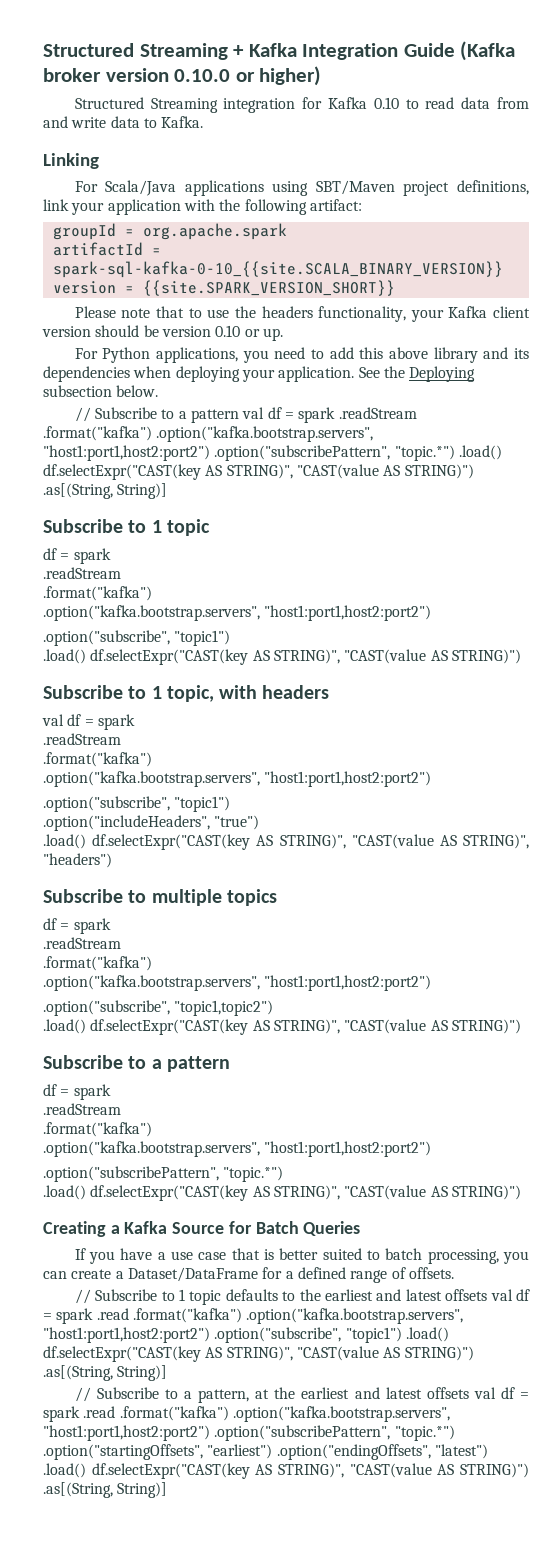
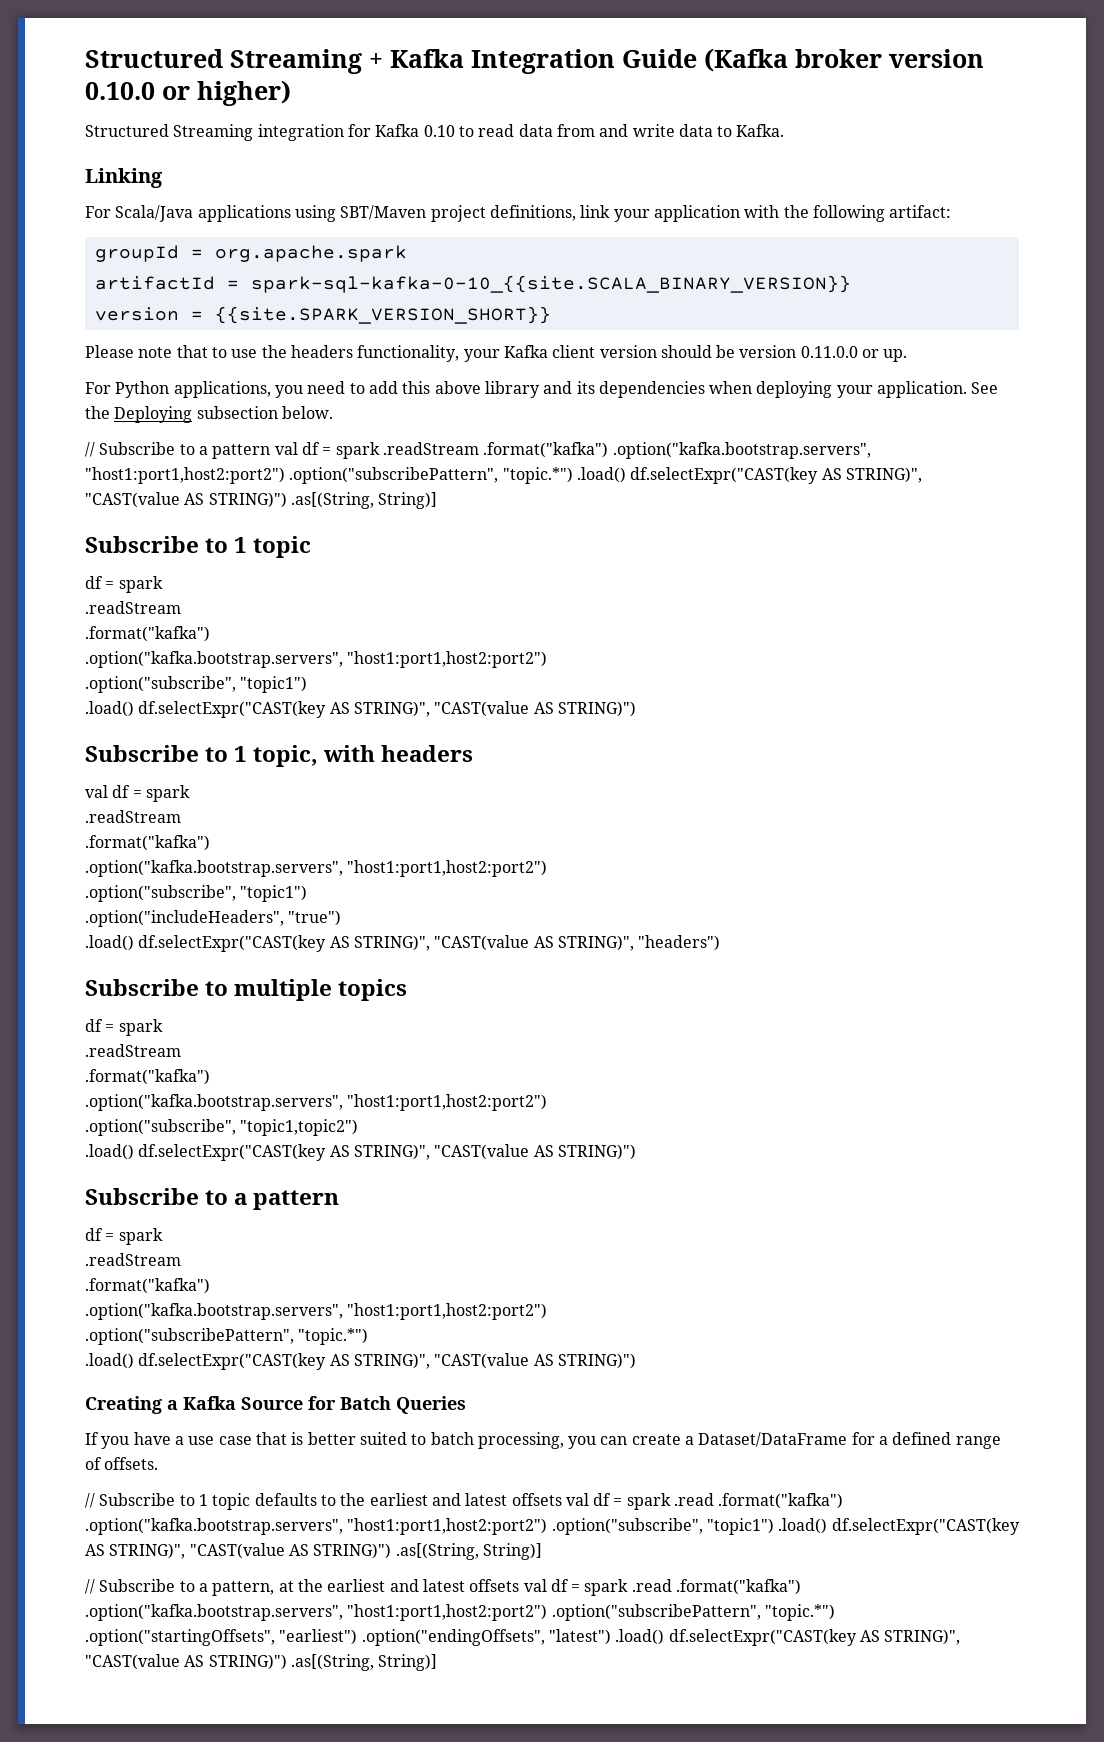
- Please note that to use the headers functionality, your Kafka client version should be version 0.10 or up.
+ Please note that to use the headers functionality, your Kafka client version should be version 0.11.0.0 or up.

